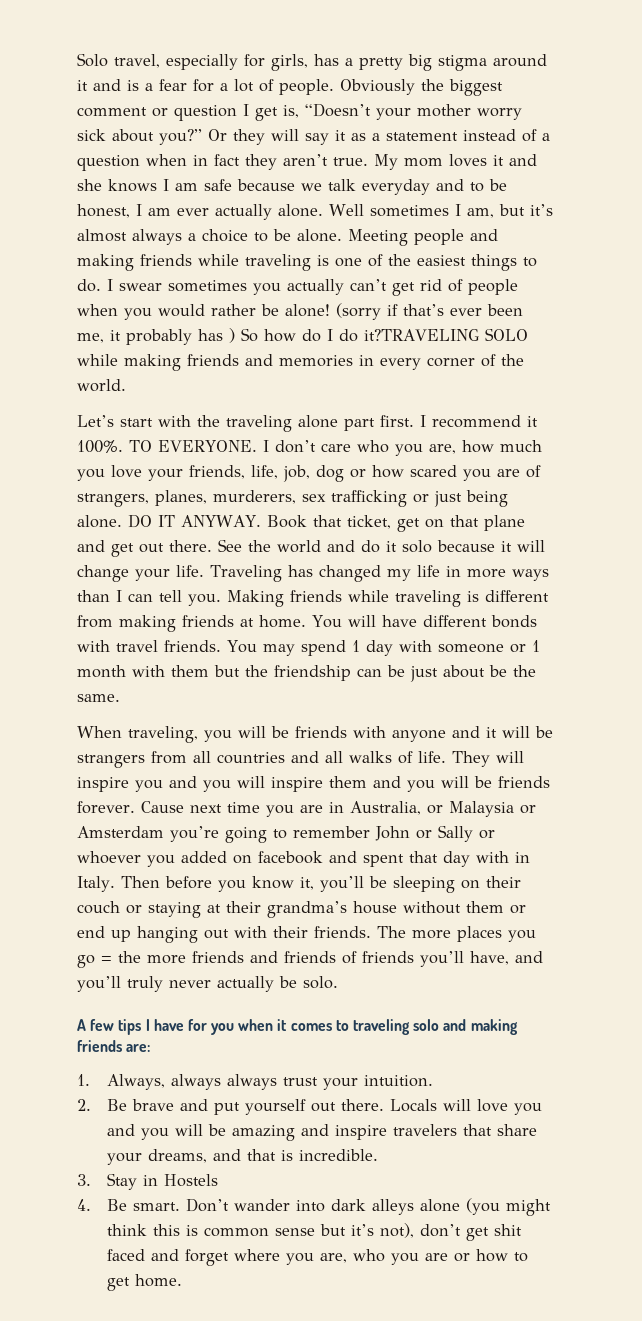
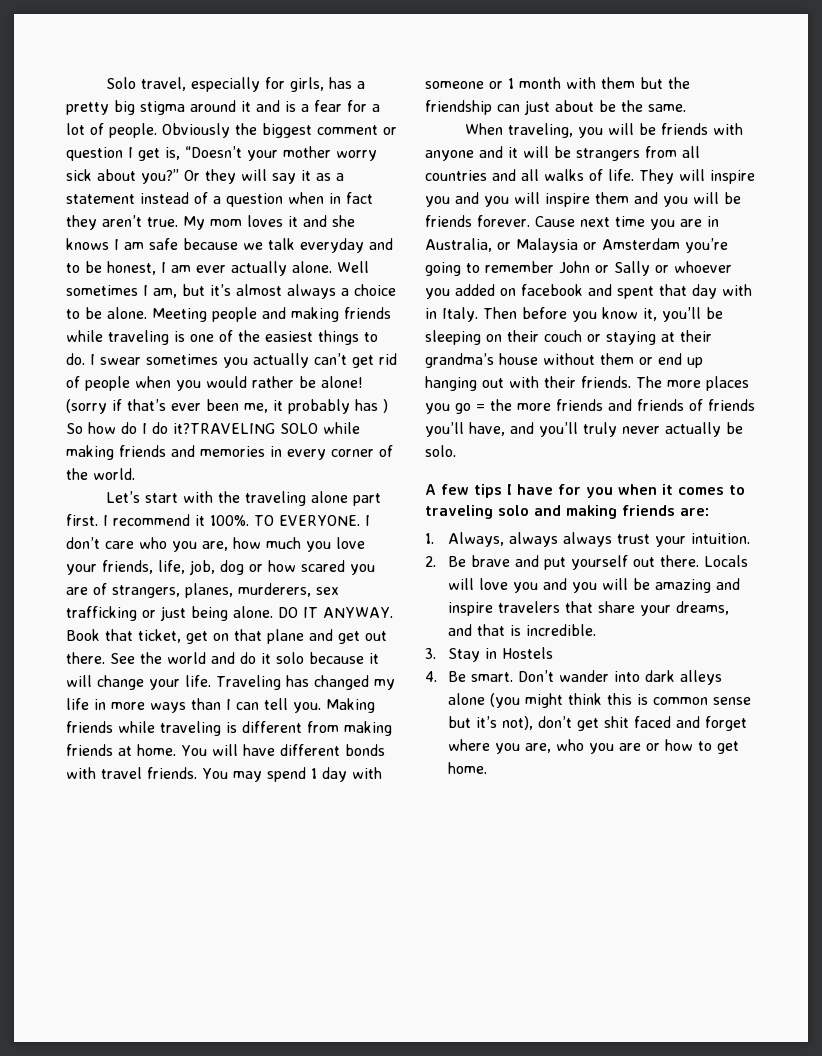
- You may spend 1 day with someone or 1 month with them but the friendship can be just about be the same.
+ You may spend 1 day with someone or 1 month with them but the friendship can just about be the same.

